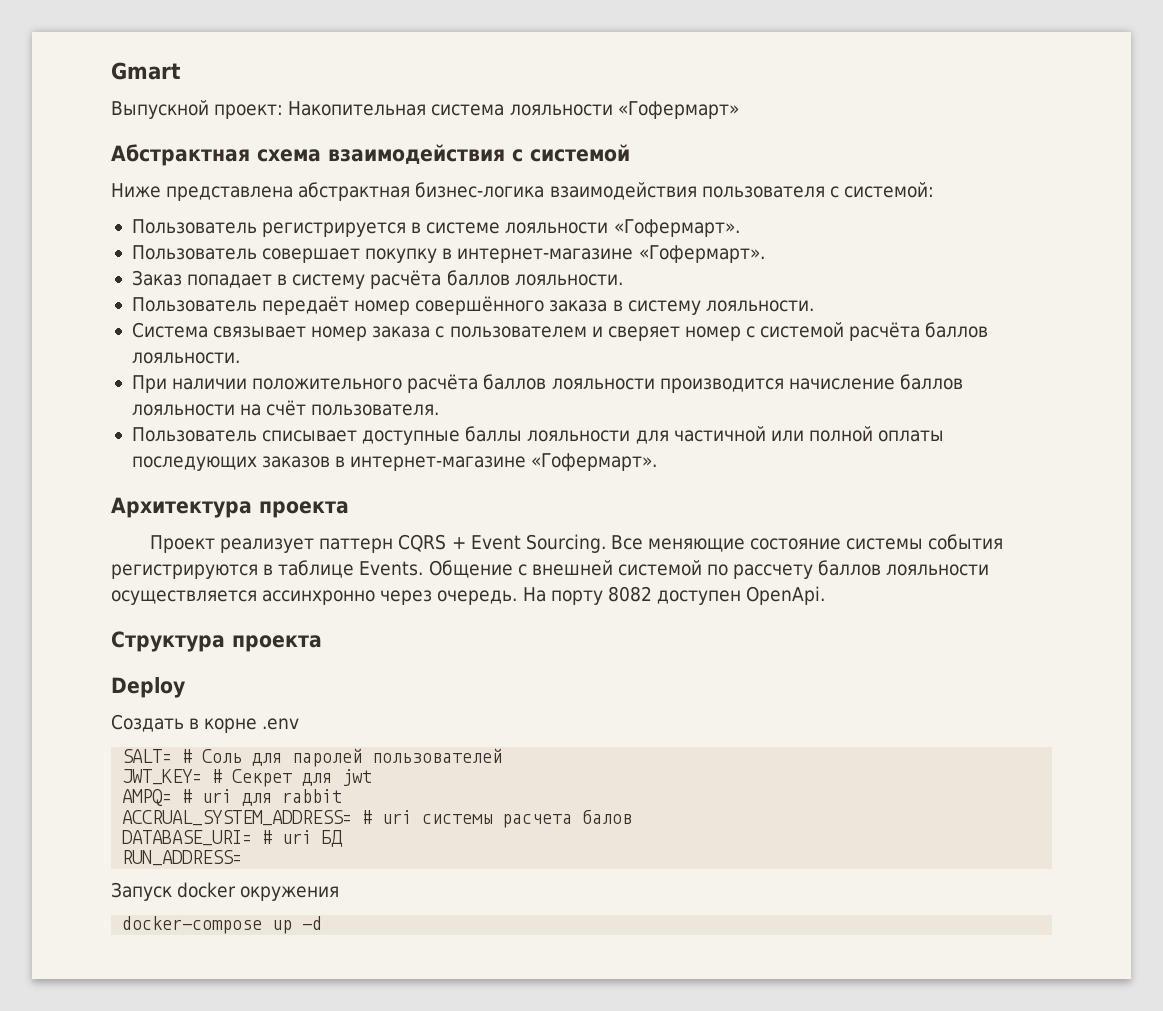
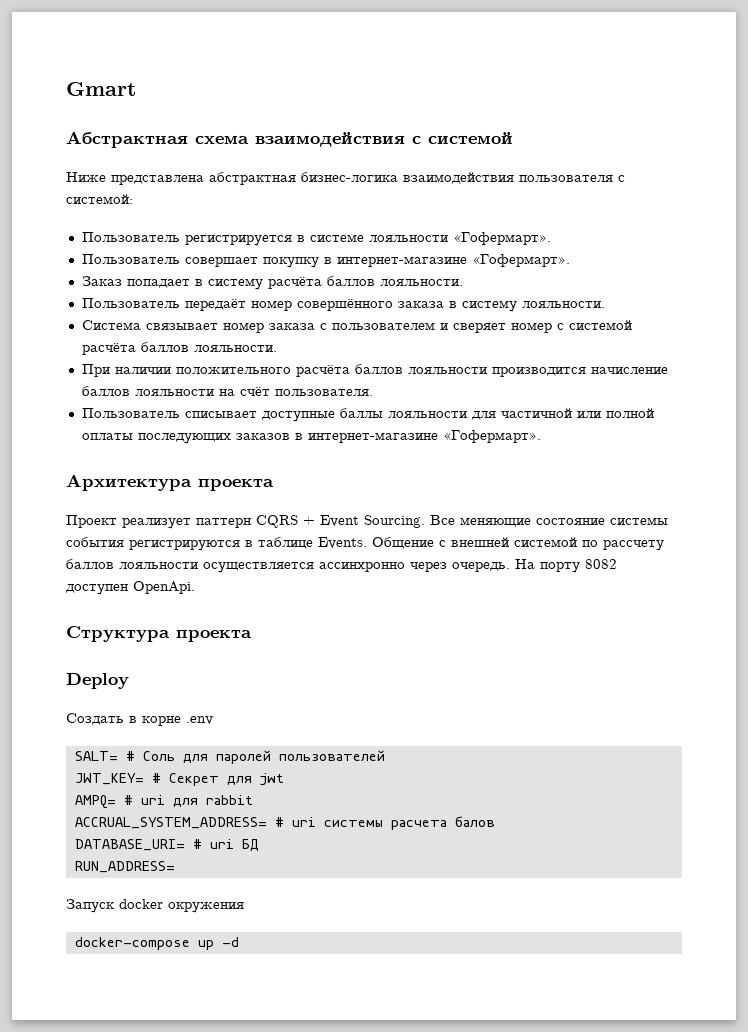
- Выпускной проект: Накопительная система лояльности «Гофермарт»

